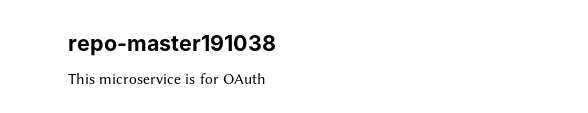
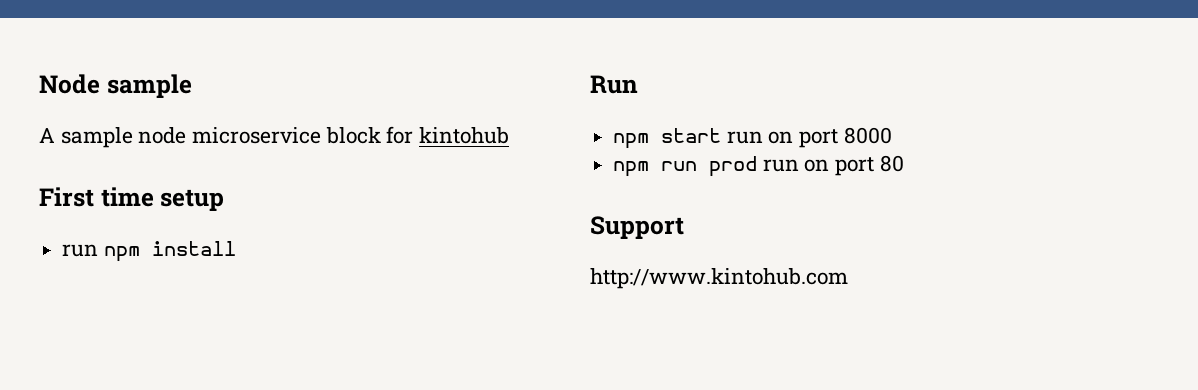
- repo-master191038
- This microservice is for OAuth
+ Node sample
+ A sample node microservice block for kintohub
+ First time setup
+ run npm install
+ Run
+ npm start run on port 8000
+ npm run prod run on port 80
+ Support
+ http://www.kintohub.com

